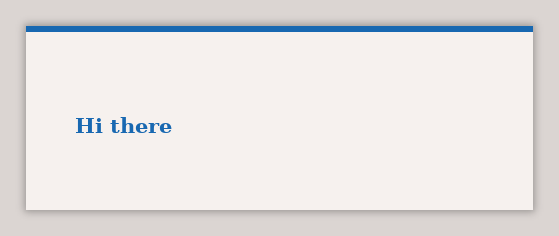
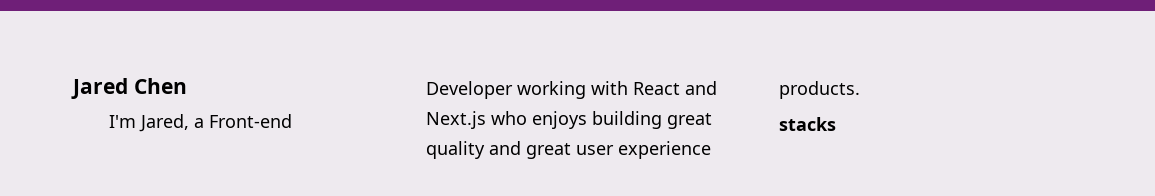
- Hi there
+ Jared Chen
+ I'm Jared, a Front-end Developer working with React and Next.js who enjoys building great quality and great user experience products.
+ stacks

